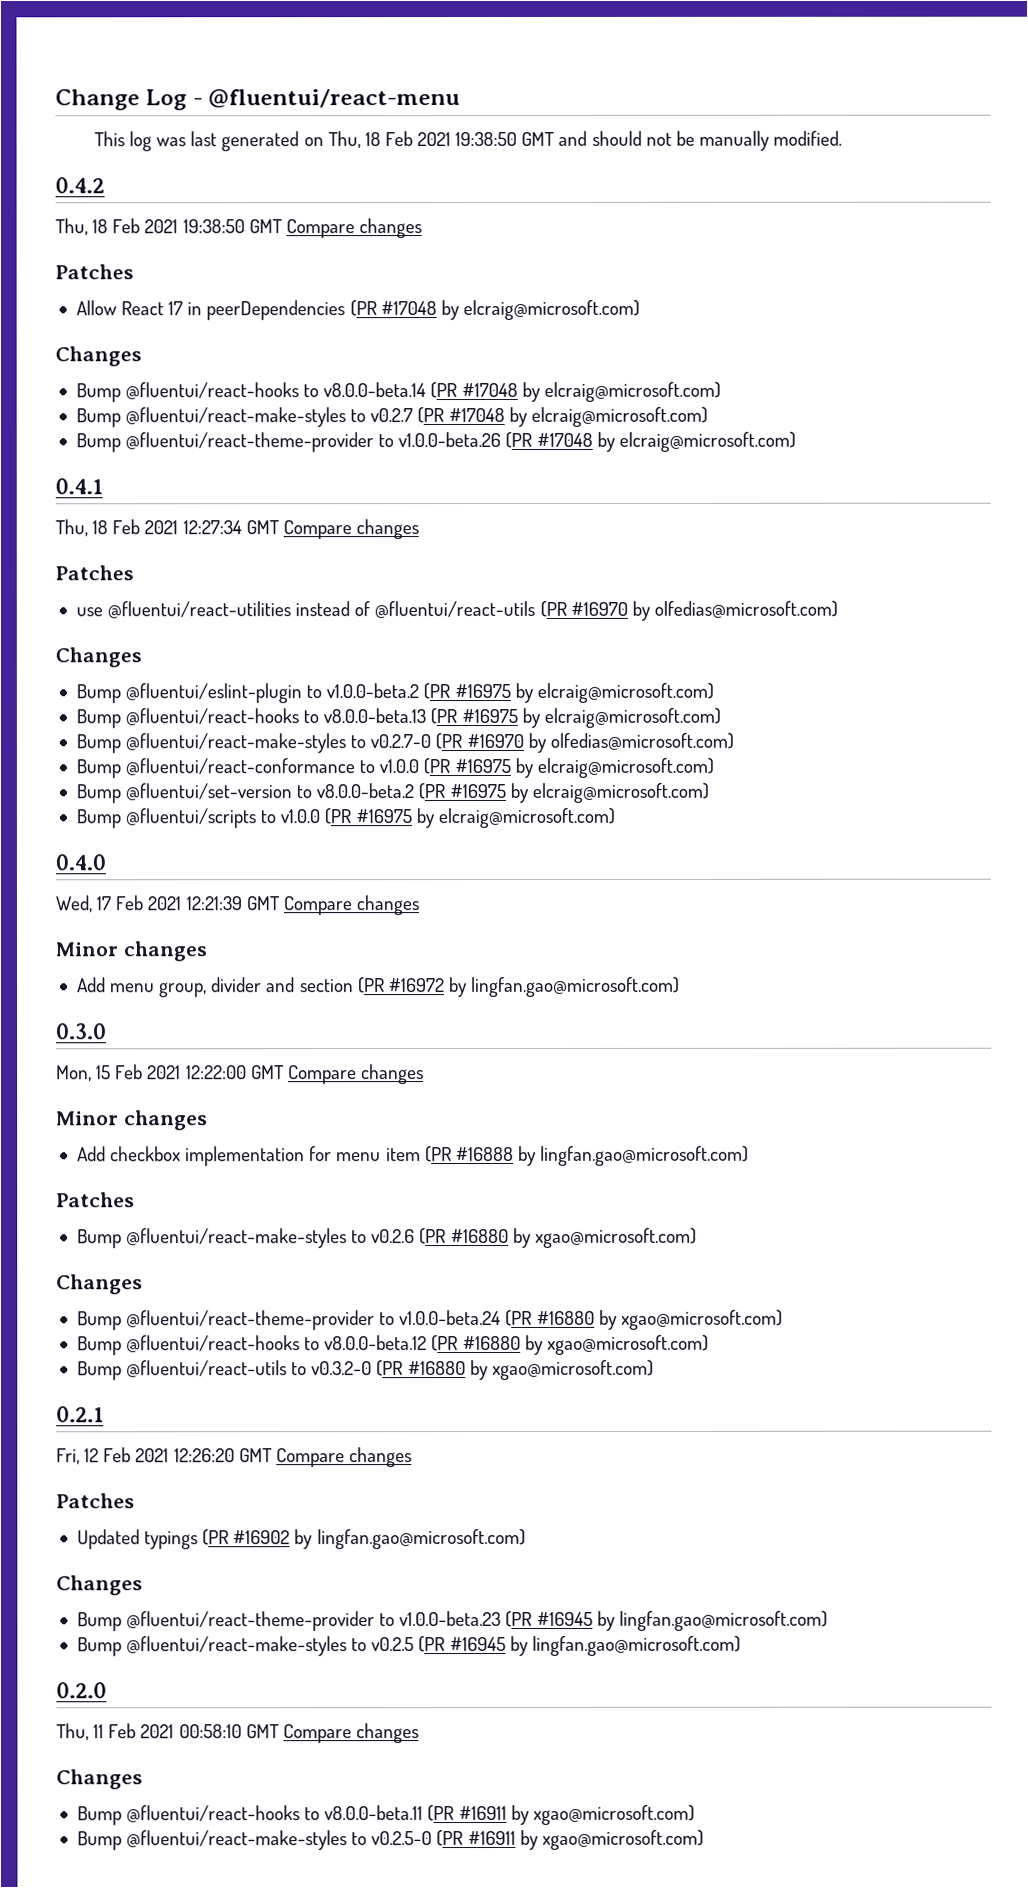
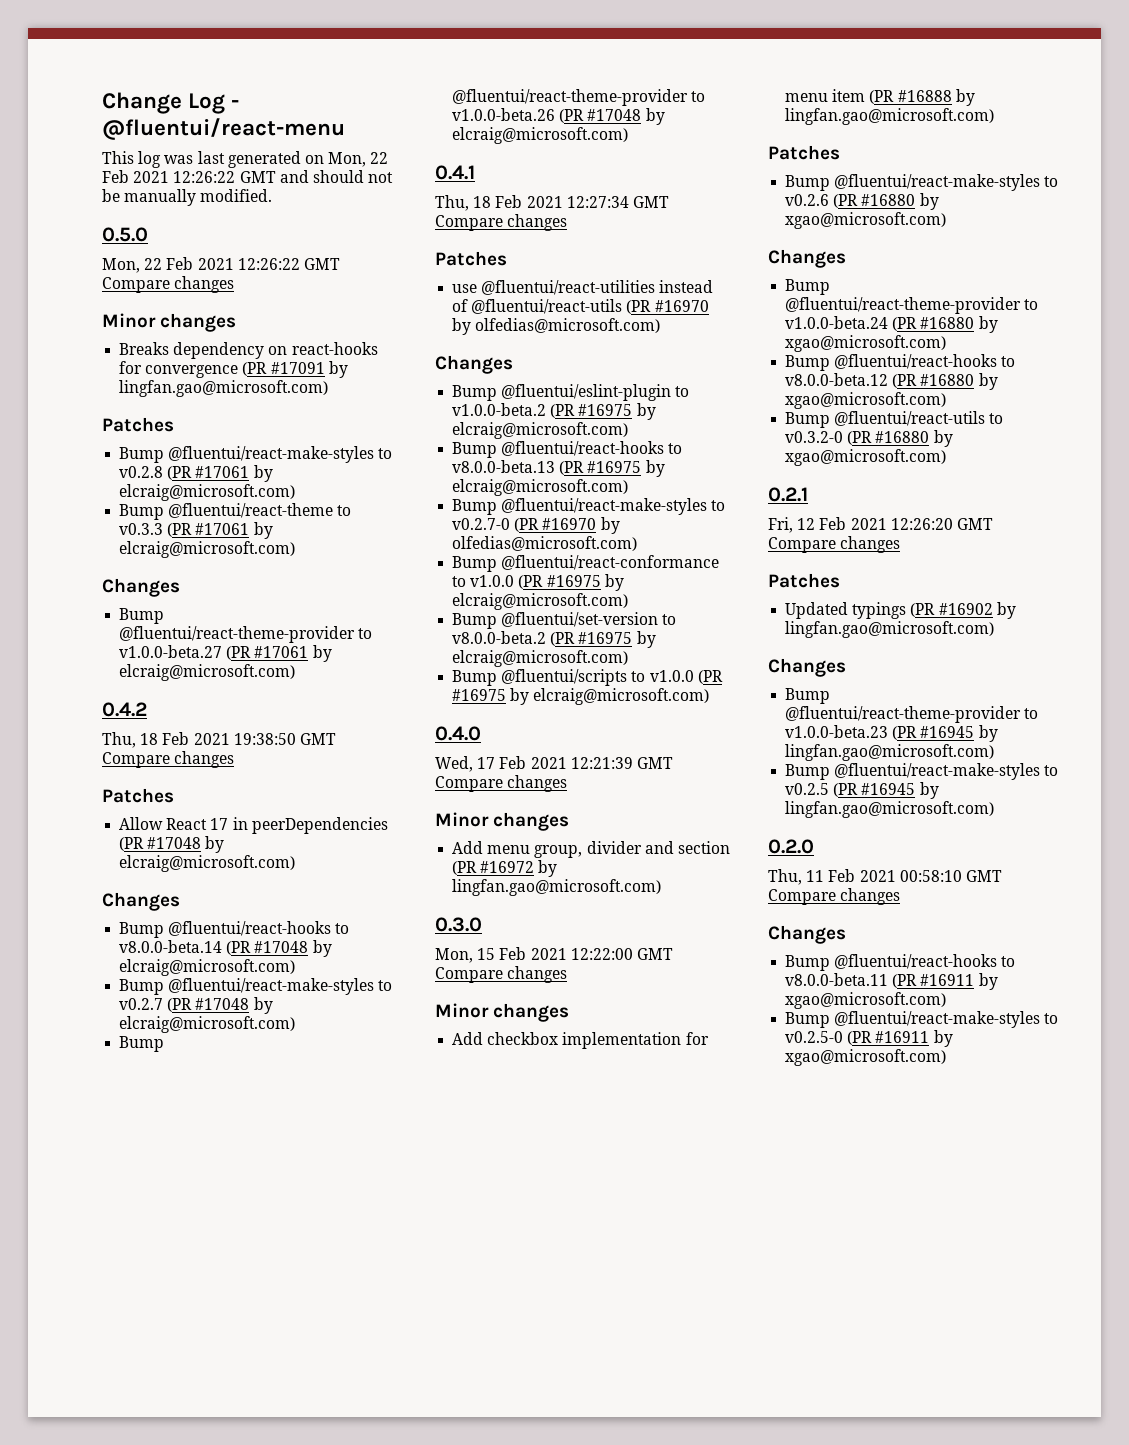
- This log was last generated on Thu, 18 Feb 2021 19:38:50 GMT and should not be manually modified.
+ This log was last generated on Mon, 22 Feb 2021 12:26:22 GMT and should not be manually modified.
+ 0.5.0
+ Mon, 22 Feb 2021 12:26:22 GMT Compare changes
+ Minor changes
+ Breaks dependency on react-hooks for convergence (PR #17091 by lingfan.gao@microsoft.com)
+ Patches
+ Bump @fluentui/react-make-styles to v0.2.8 (PR #17061 by elcraig@microsoft.com)
+ Bump @fluentui/react-theme to v0.3.3 (PR #17061 by elcraig@microsoft.com)
+ Changes
+ Bump @fluentui/react-theme-provider to v1.0.0-beta.27 (PR #17061 by elcraig@microsoft.com)

